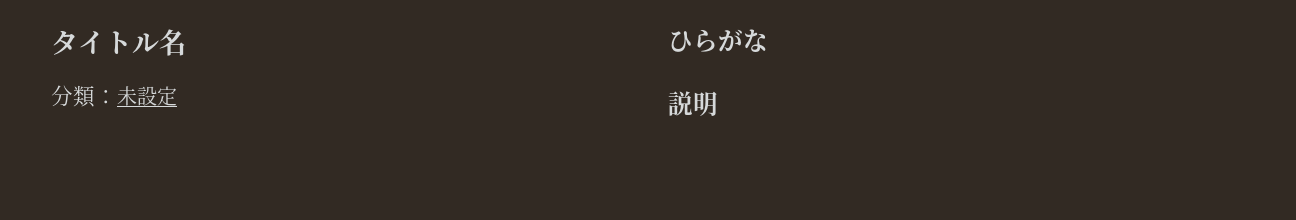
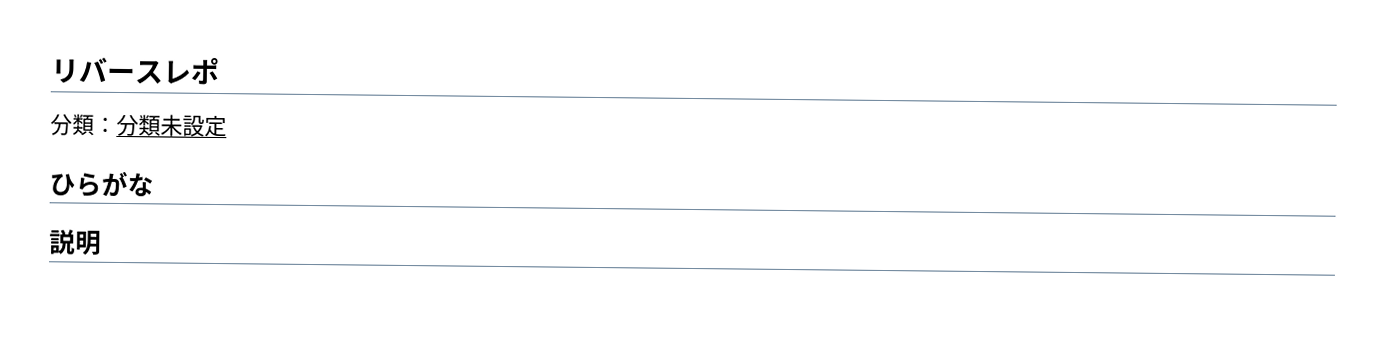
- タイトル名
+ リバースレポ
- 分類：未設定
+ 分類：分類未設定

